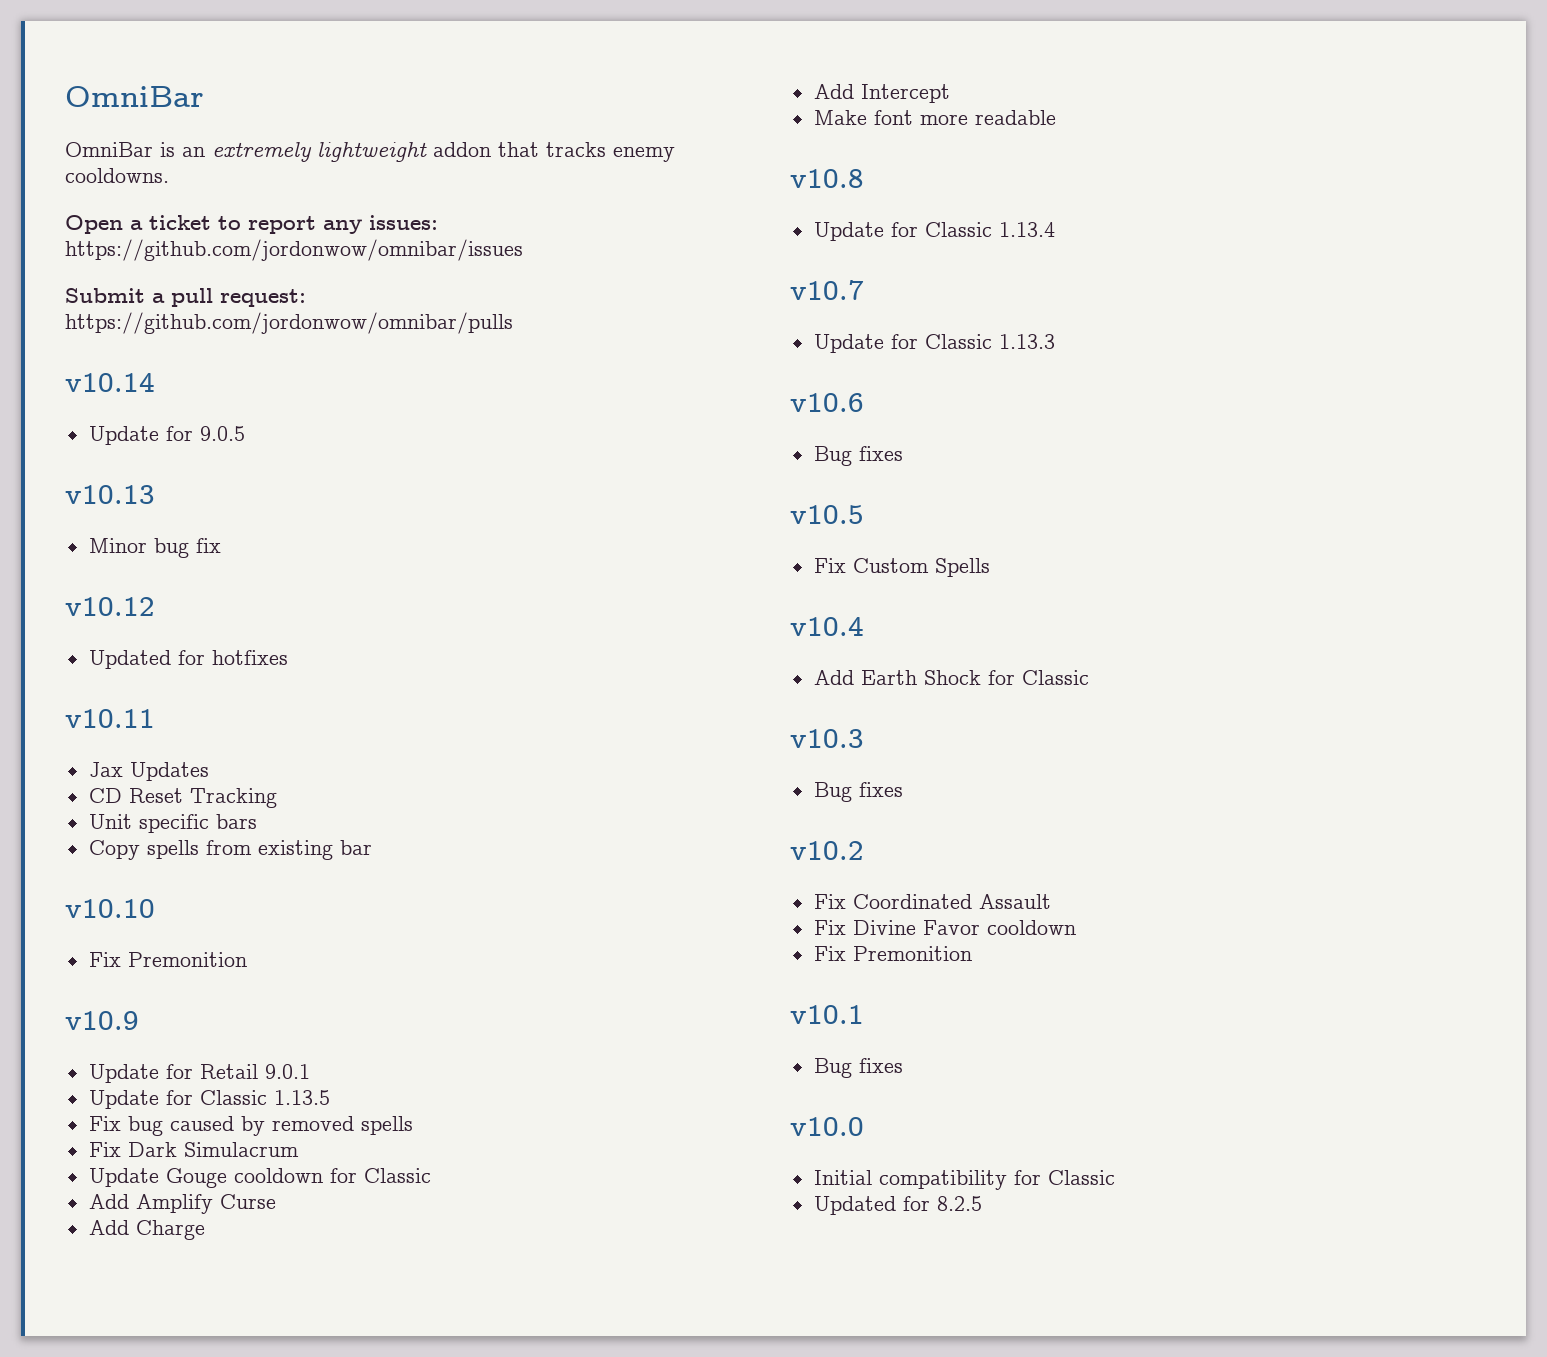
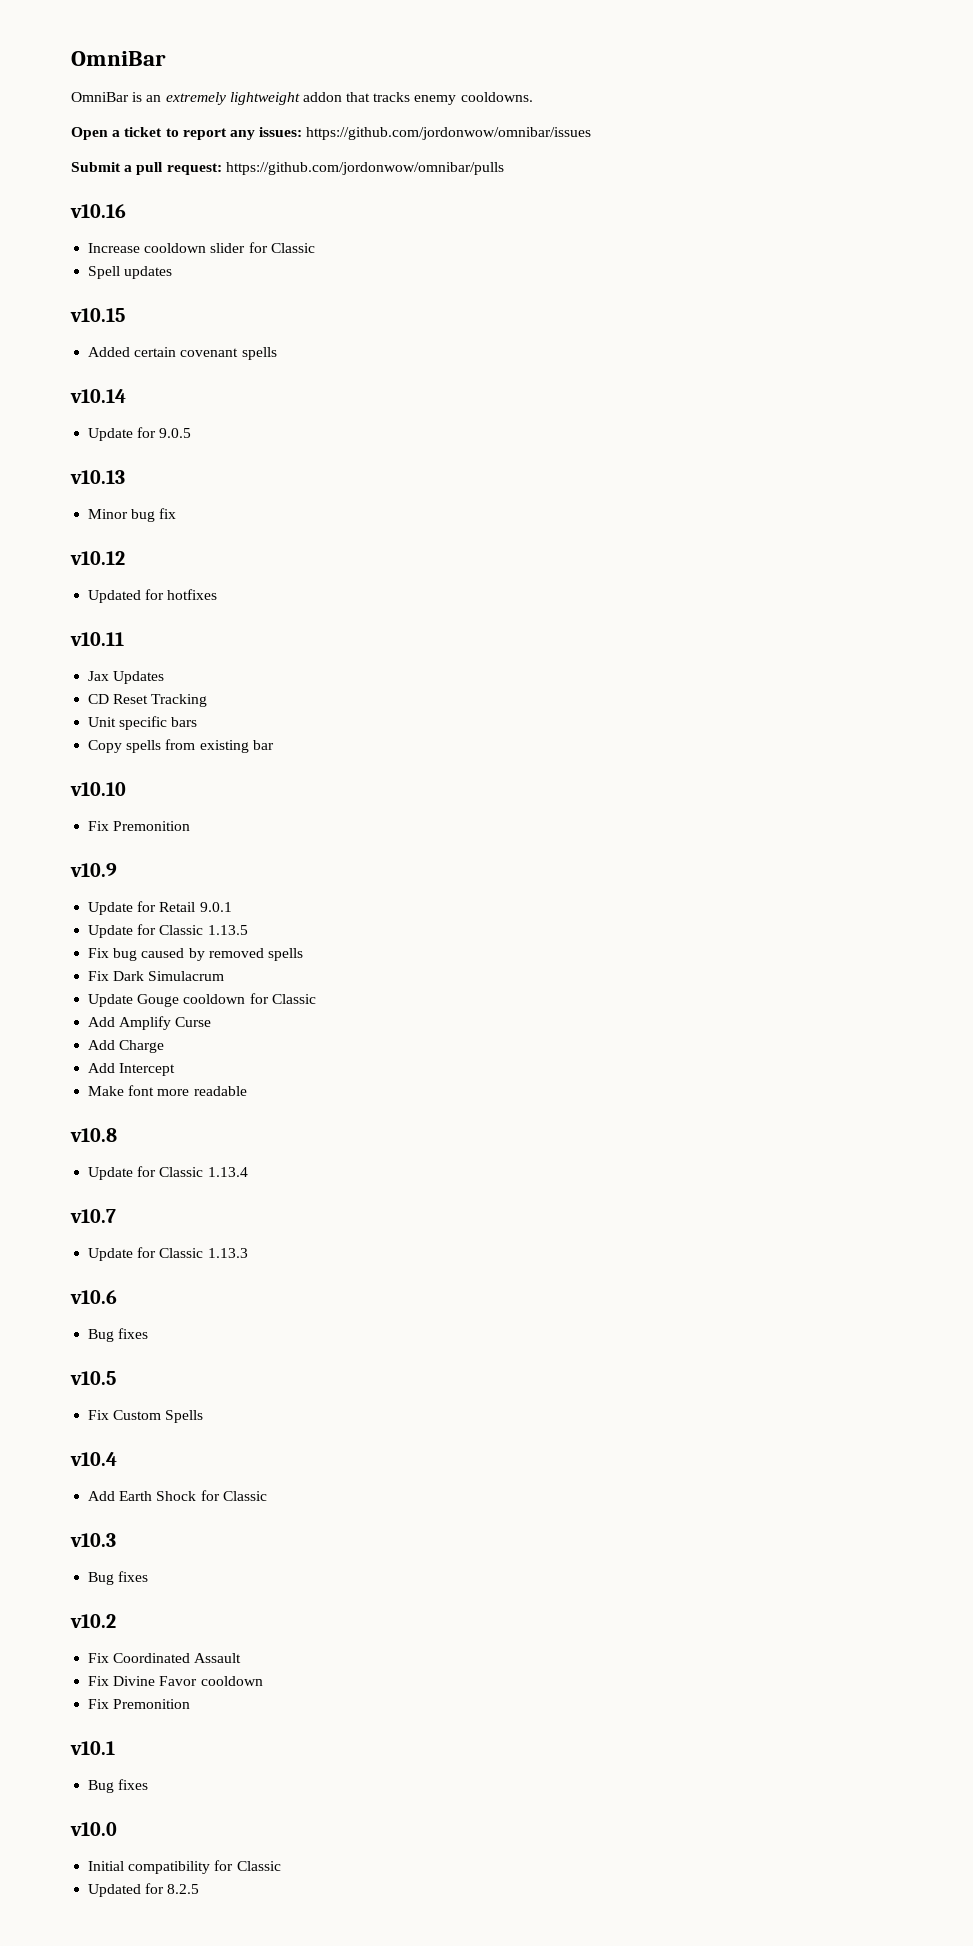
+ v10.16
+ Increase cooldown slider for Classic
+ Spell updates
+ v10.15
+ Added certain covenant spells

